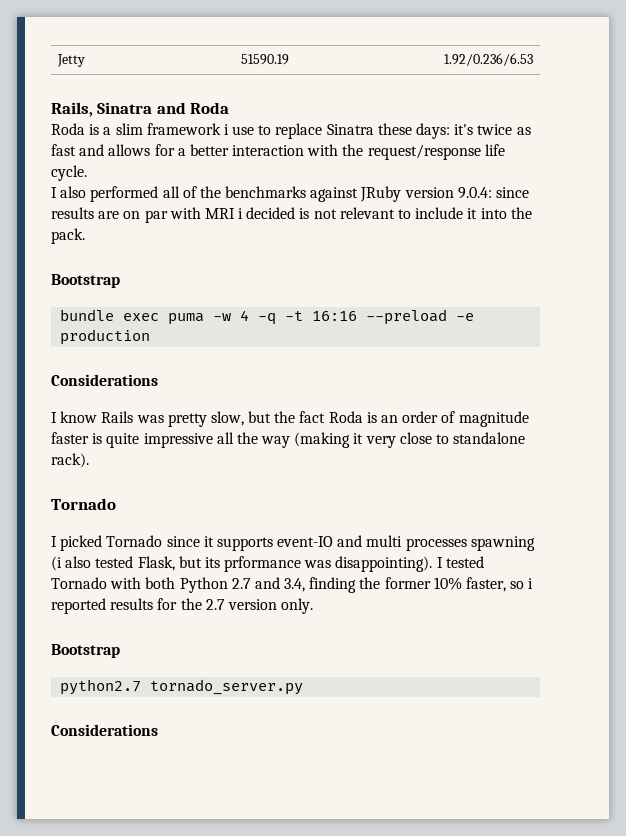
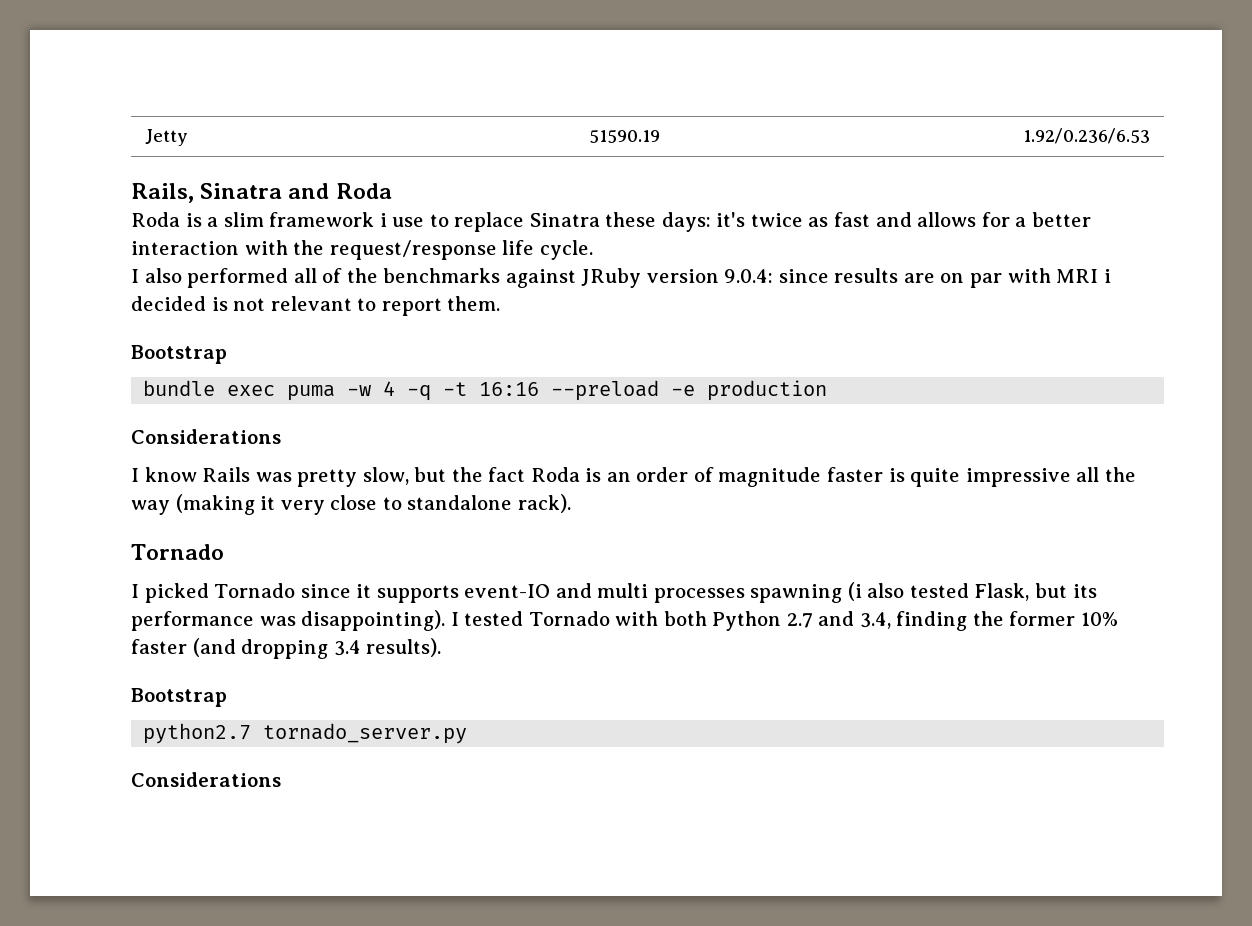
- I also performed all of the benchmarks against JRuby version 9.0.4: since results are on par with MRI i decided is not relevant to include it into the pack.
+ I also performed all of the benchmarks against JRuby version 9.0.4: since results are on par with MRI i decided is not relevant to report them.
- I picked Tornado since it supports event-IO and multi processes spawning (i also tested Flask, but its prformance was disappointing).
+ I picked Tornado since it supports event-IO and multi processes spawning (i also tested Flask, but its performance was disappointing).
- I tested Tornado with both Python 2.7 and 3.4, finding the former 10% faster, so i reported results for the 2.7 version only.
+ I tested Tornado with both Python 2.7 and 3.4, finding the former 10% faster (and dropping 3.4 results).

